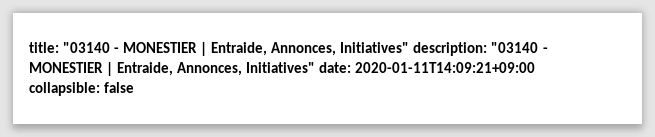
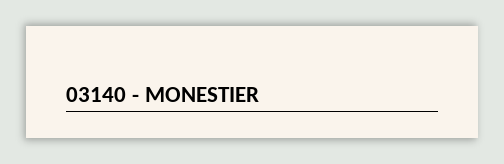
- title: "03140 - MONESTIER | Entraide, Annonces, Initiatives" description: "03140 - MONESTIER | Entraide, Annonces, Initiatives" date: 2020-01-11T14:09:21+09:00 collapsible: false
+ 03140 - MONESTIER

